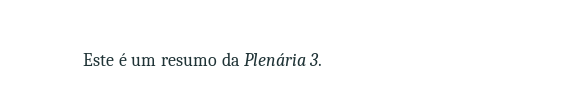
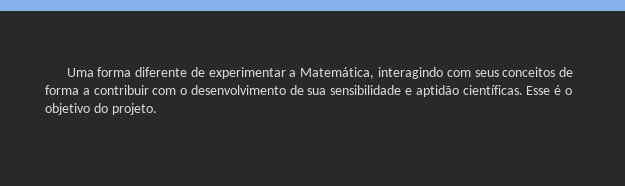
- Este é um resumo da Plenária 3.
+ Uma forma diferente de experimentar a Matemática, interagindo com seus conceitos de forma a contribuir com o desenvolvimento de sua sensibilidade e aptidão científicas. Esse é o objetivo do projeto.

